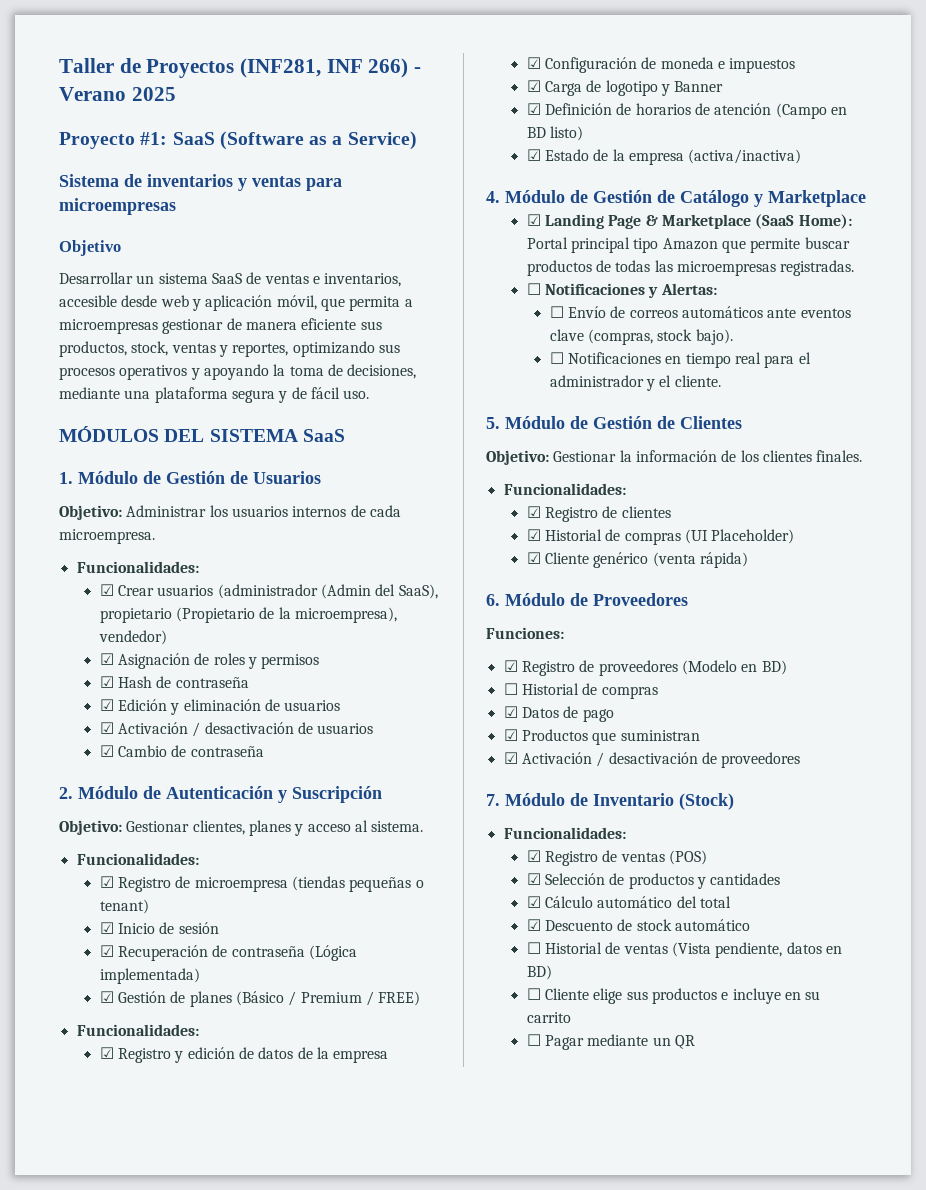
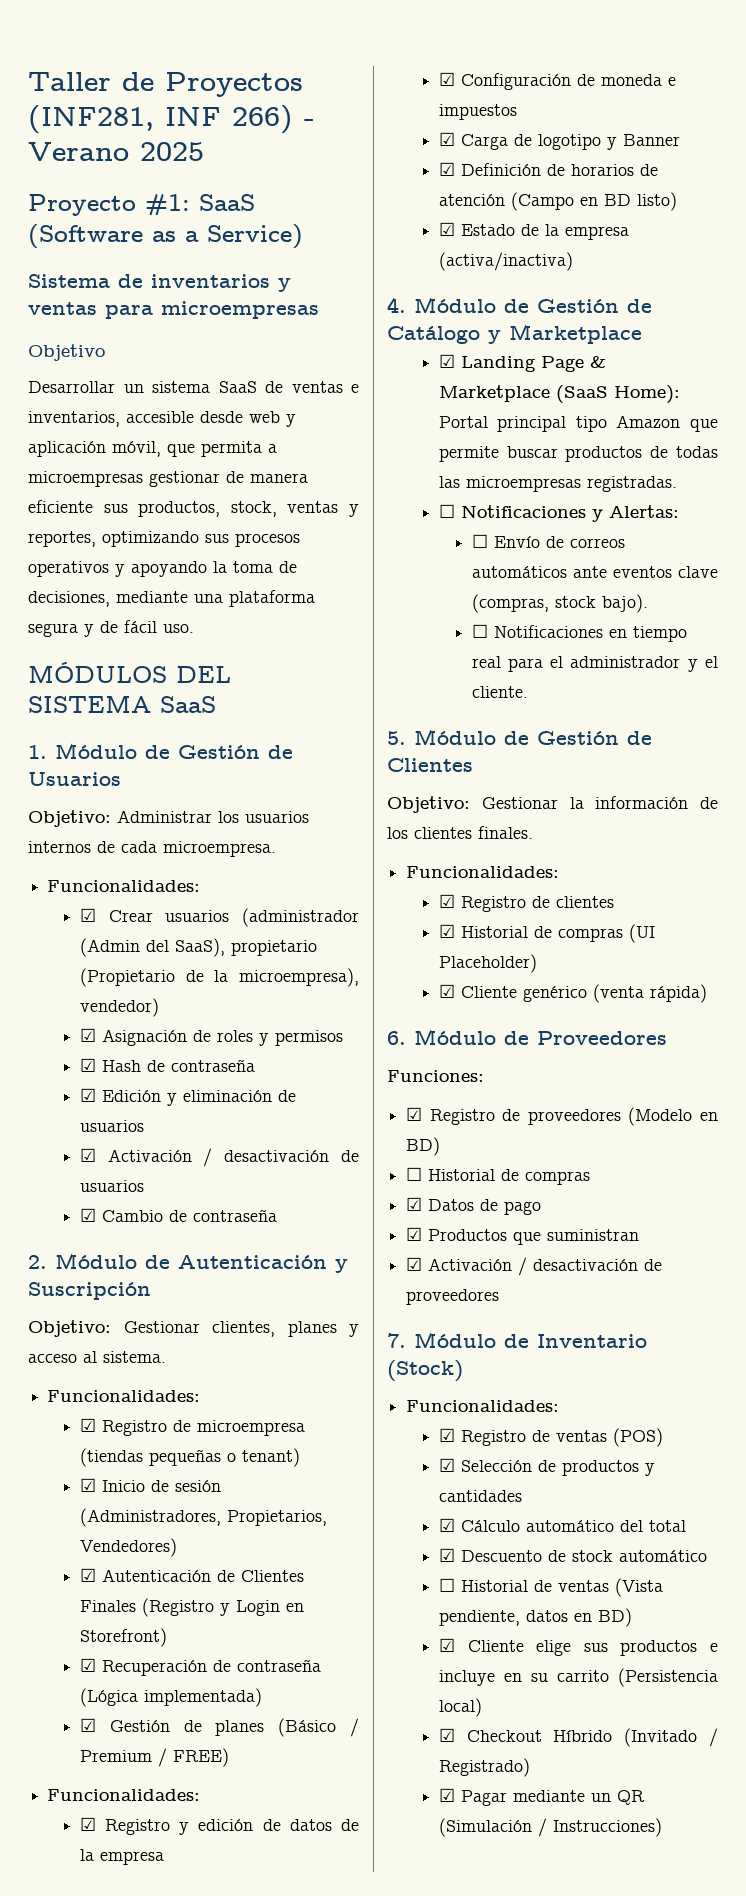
- ☑ Inicio de sesión
+ ☑ Inicio de sesión (Administradores, Propietarios, Vendedores)
+ ☑ Autenticación de Clientes Finales (Registro y Login en Storefront)
- ☐ Cliente elige sus productos e incluye en su carrito
- ☐ Pagar mediante un QR
+ ☑ Cliente elige sus productos e incluye en su carrito (Persistencia local)
+ ☑ Checkout Híbrido (Invitado / Registrado)
+ ☑ Pagar mediante un QR (Simulación / Instrucciones)

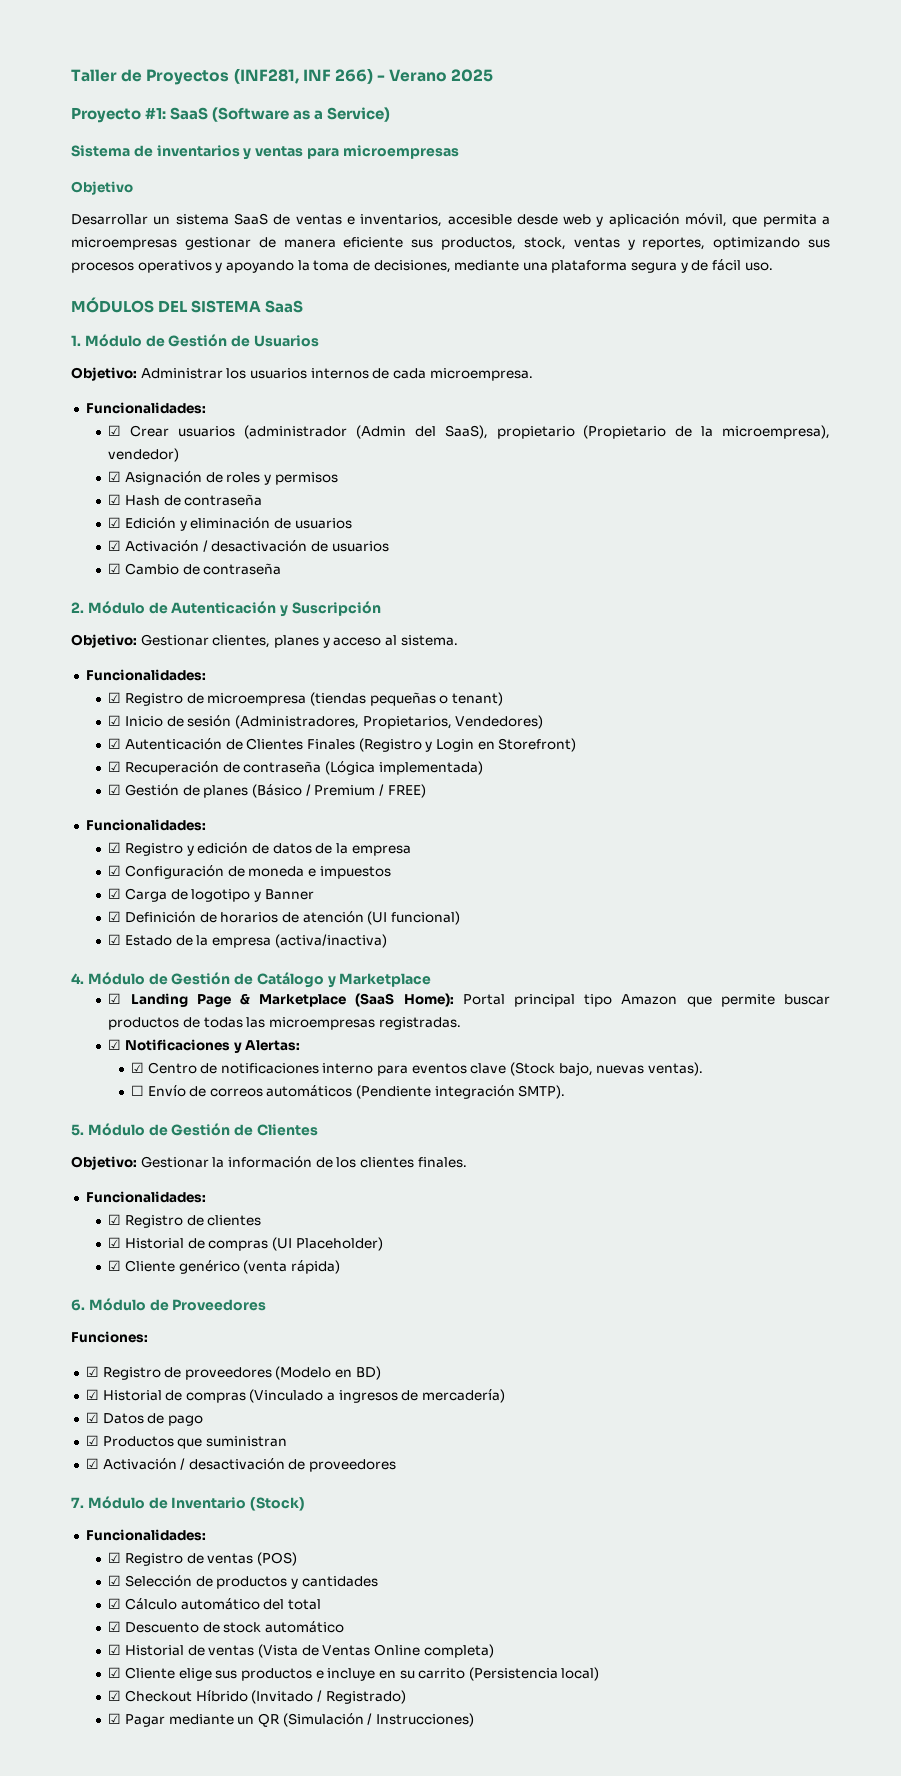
- ☑ Definición de horarios de atención (Campo en BD listo)
+ ☑ Definición de horarios de atención (UI funcional)
- ☐ Notificaciones y Alertas:
+ ☑ Notificaciones y Alertas:
+ ☑ Centro de notificaciones interno para eventos clave (Stock bajo, nuevas ventas).
- ☐ Envío de correos automáticos ante eventos clave (compras, stock bajo).
- ☐ Notificaciones en tiempo real para el administrador y el cliente.
+ ☐ Envío de correos automáticos (Pendiente integración SMTP).
- ☐ Historial de compras
+ ☑ Historial de compras (Vinculado a ingresos de mercadería)
- ☐ Historial de ventas (Vista pendiente, datos en BD)
+ ☑ Historial de ventas (Vista de Ventas Online completa)

